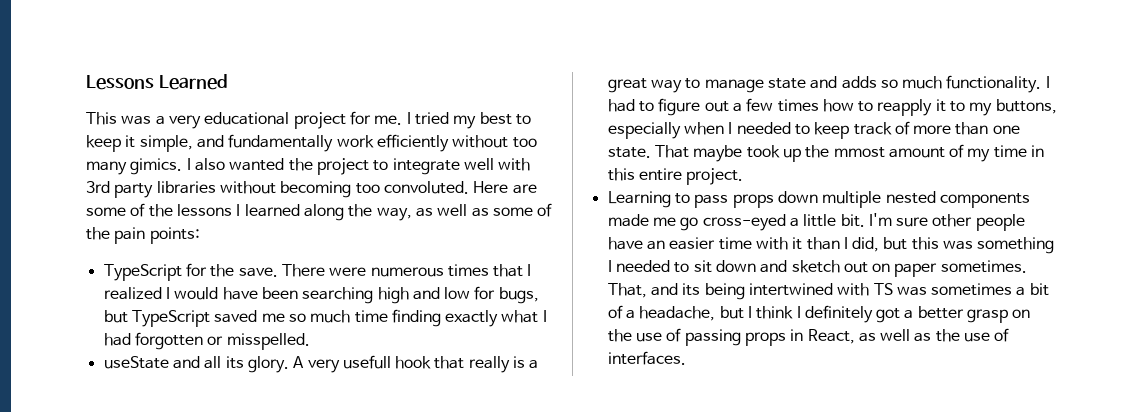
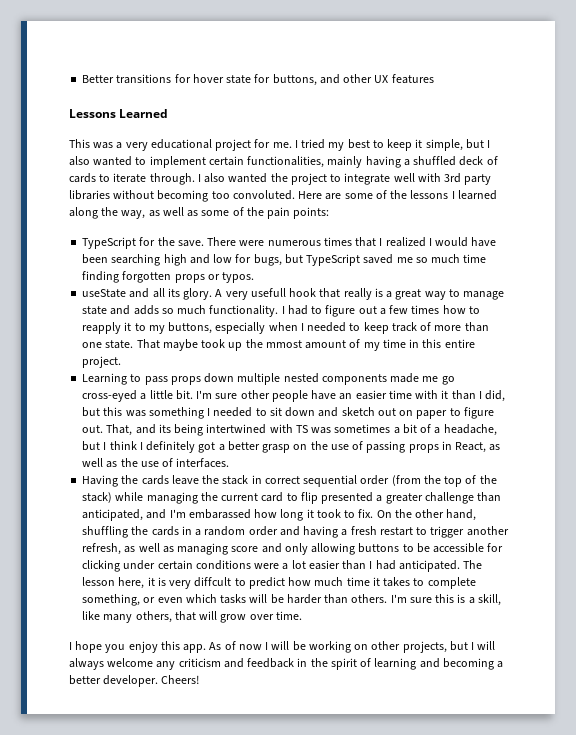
+ Better transitions for hover state for buttons, and other UX features
- I tried my best to keep it simple, and fundamentally work efficiently without too many gimics.
+ I tried my best to keep it simple, but I also wanted to implement certain functionalities, mainly having a shuffled deck of cards to iterate through.
- There were numerous times that I realized I would have been searching high and low for bugs, but TypeScript saved me so much time finding exactly what I had forgotten or misspelled.
+ There were numerous times that I realized I would have been searching high and low for bugs, but TypeScript saved me so much time finding forgotten props or typos.
- I'm sure other people have an easier time with it than I did, but this was something I needed to sit down and sketch out on paper sometimes.
+ I'm sure other people have an easier time with it than I did, but this was something I needed to sit down and sketch out on paper to figure out.
+ Having the cards leave the stack in correct sequential order (from the top of the stack) while managing the current card to flip presented a greater challenge than anticipated, and I'm embarassed how long it took to fix. On the other hand, shuffling the cards in a random order and having a fresh restart to trigger another refresh, as well as managing score and only allowing buttons to be accessible for clicking under certain conditions were a lot easier than I had anticipated. The lesson here, it is very diffcult to predict how much time it takes to complete something, or even which tasks will be harder than others. I'm sure this is a skill, like many others, that will grow over time.
+ I hope you enjoy this app. As of now I will be working on other projects, but I will always welcome any criticism and feedback in the spirit of learning and becoming a better developer. Cheers!

